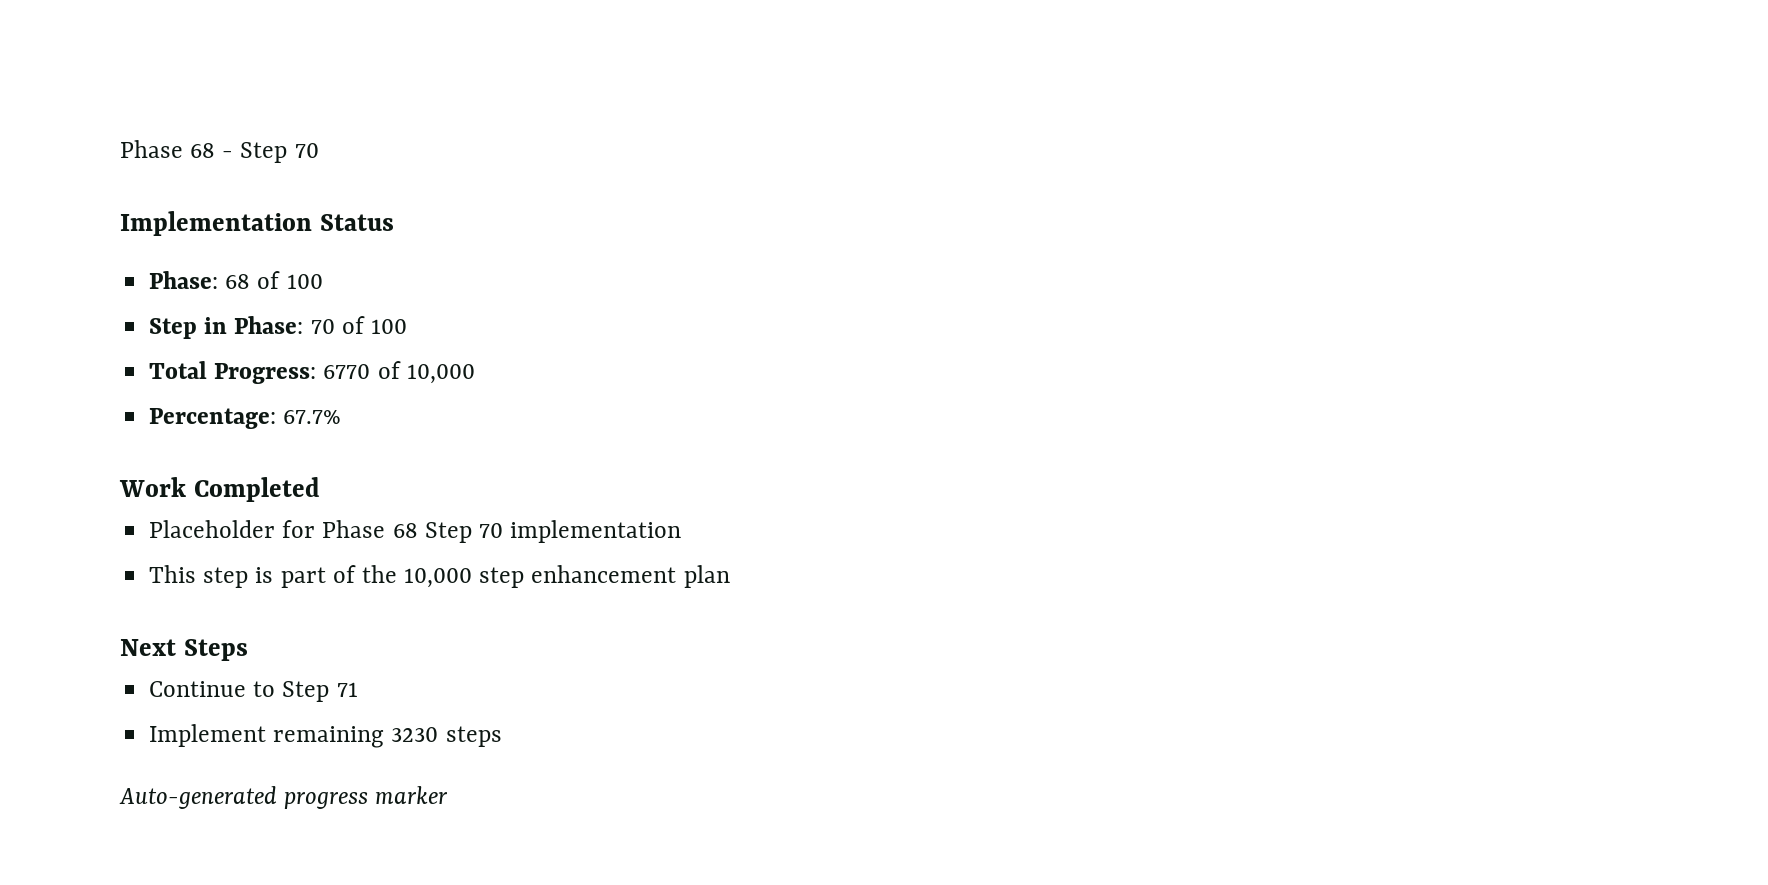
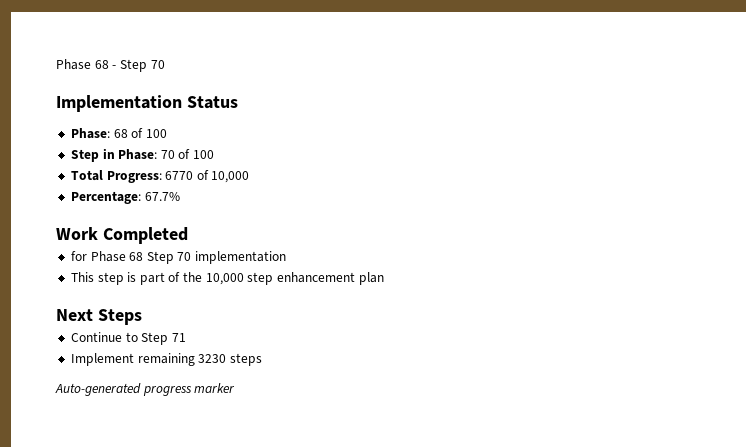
- Placeholder for Phase 68 Step 70 implementation
+ for Phase 68 Step 70 implementation

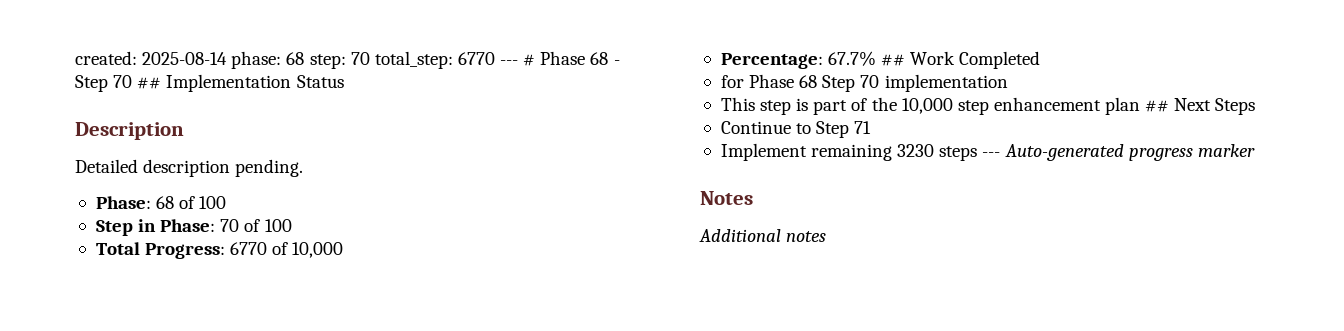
- Phase 68 - Step 70
- Implementation Status
+ created: 2025-08-14 phase: 68 step: 70 total_step: 6770 --- # Phase 68 - Step 70 ## Implementation Status
+ Description
+ Detailed description pending.
- Percentage: 67.7%
- Work Completed
+ Percentage: 67.7% ## Work Completed
- This step is part of the 10,000 step enhancement plan
- Next Steps
+ This step is part of the 10,000 step enhancement plan ## Next Steps
- Implement remaining 3230 steps
- Auto-generated progress marker
+ Implement remaining 3230 steps --- Auto-generated progress marker
+ Notes
+ Additional notes

